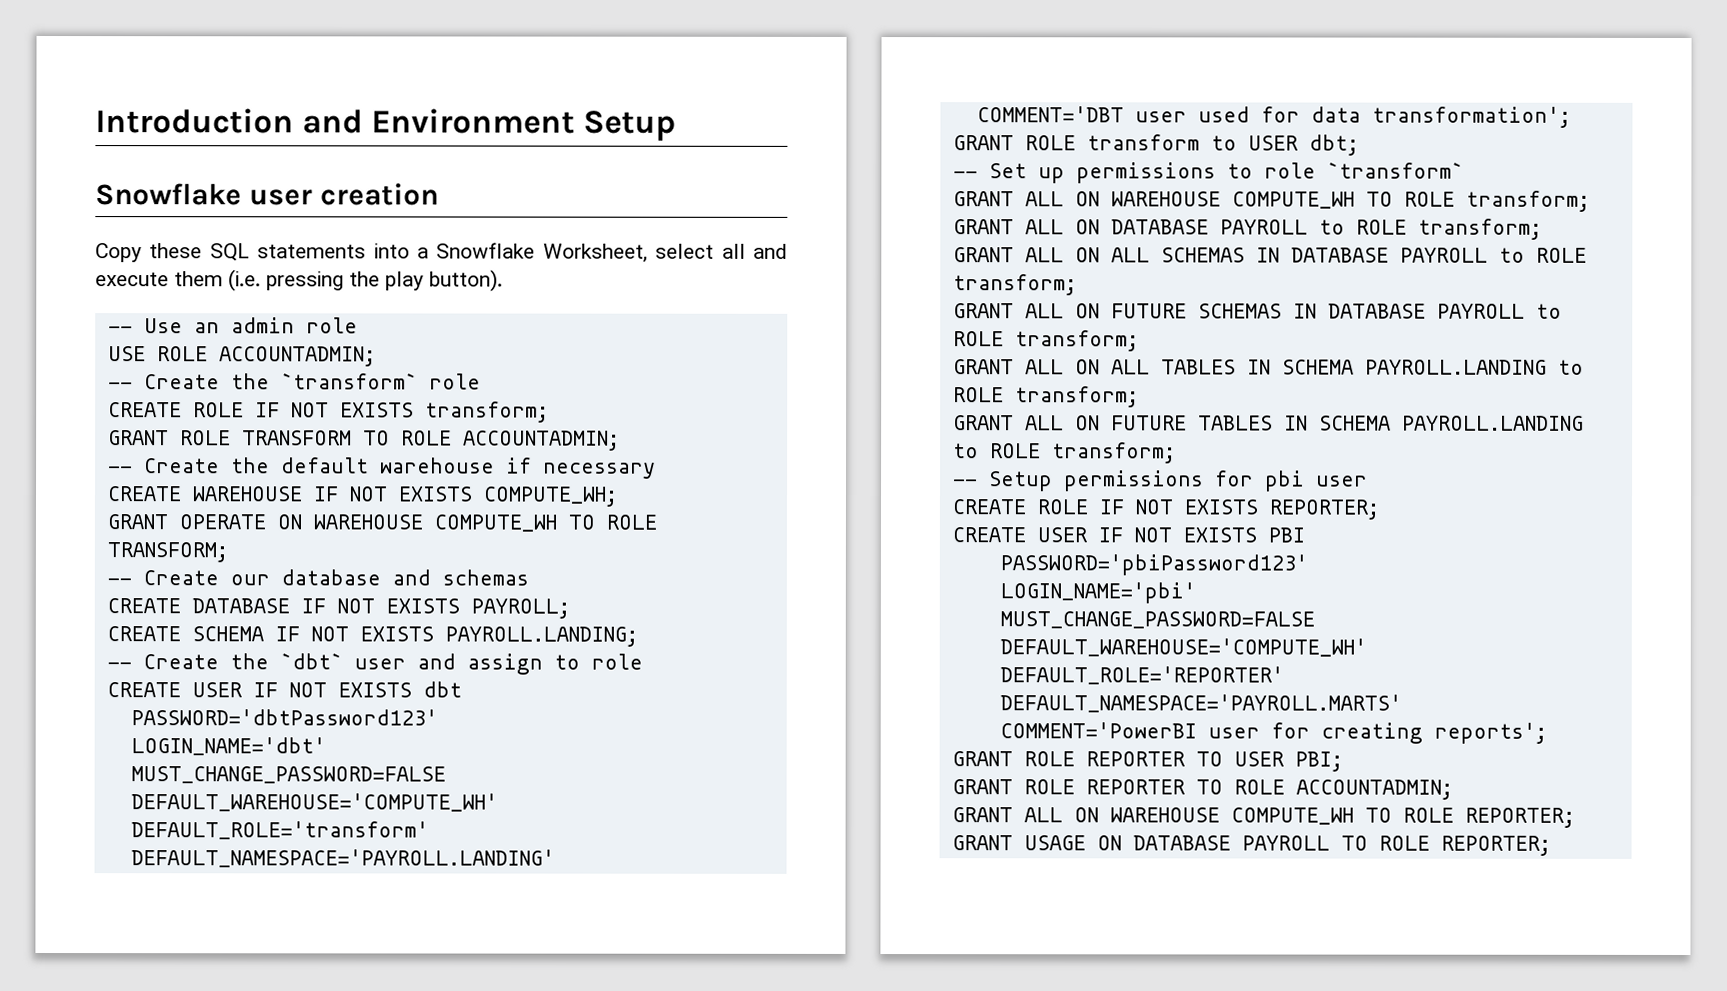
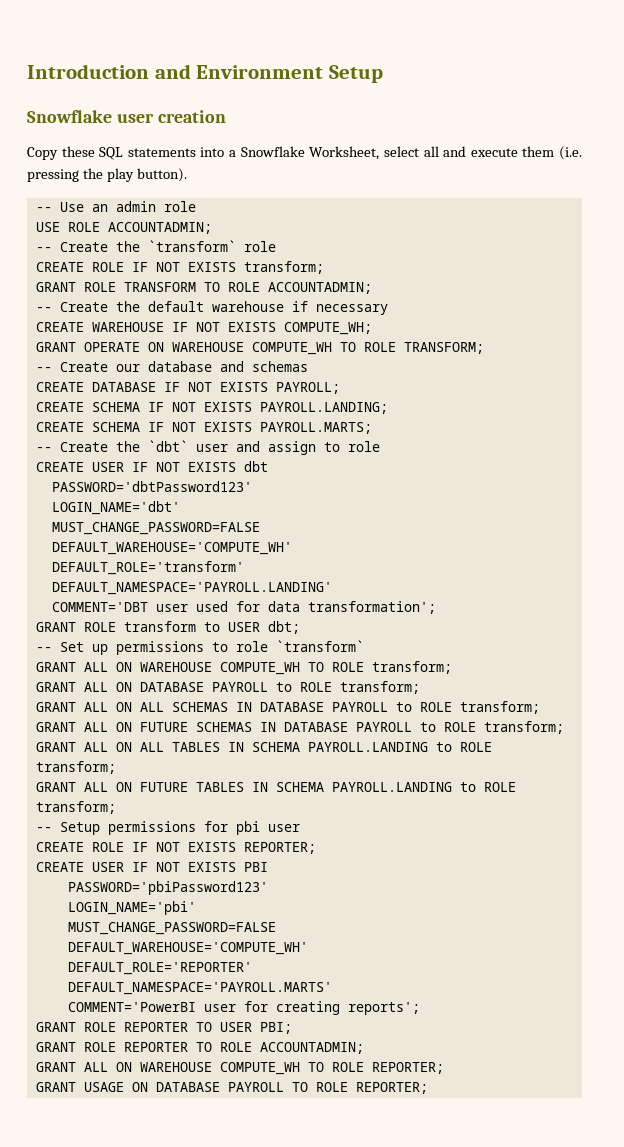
+ CREATE SCHEMA IF NOT EXISTS PAYROLL.MARTS;

